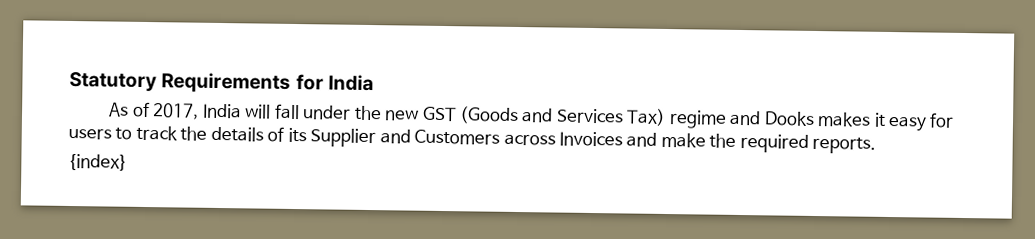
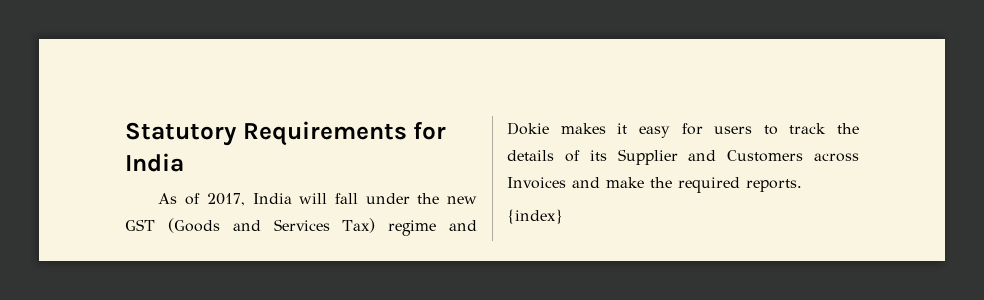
- As of 2017, India will fall under the new GST (Goods and Services Tax) regime and Dooks makes it easy for users to track the details of its Supplier and Customers across Invoices and make the required reports.
+ As of 2017, India will fall under the new GST (Goods and Services Tax) regime and Dokie makes it easy for users to track the details of its Supplier and Customers across Invoices and make the required reports.

